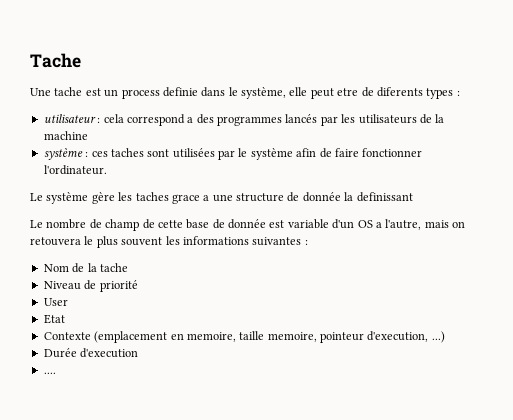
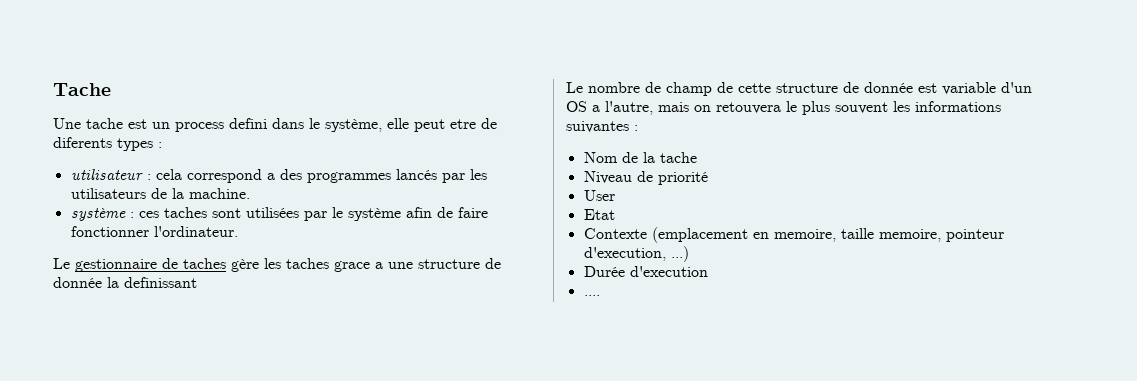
- Une tache est un process definie dans le système, elle peut etre de diferents types :
+ Une tache est un process defini dans le système, elle peut etre de diferents types :
- utilisateur : cela correspond a des programmes lancés par les utilisateurs de la machine
+ utilisateur : cela correspond a des programmes lancés par les utilisateurs de la machine.
- Le système gère les taches grace a une structure de donnée la definissant
+ Le gestionnaire de taches gère les taches grace a une structure de donnée la definissant
- Le nombre de champ de cette base de donnée est variable d'un OS a l'autre, mais on retouvera le plus souvent les informations suivantes :
+ Le nombre de champ de cette structure de donnée est variable d'un OS a l'autre, mais on retouvera le plus souvent les informations suivantes :

